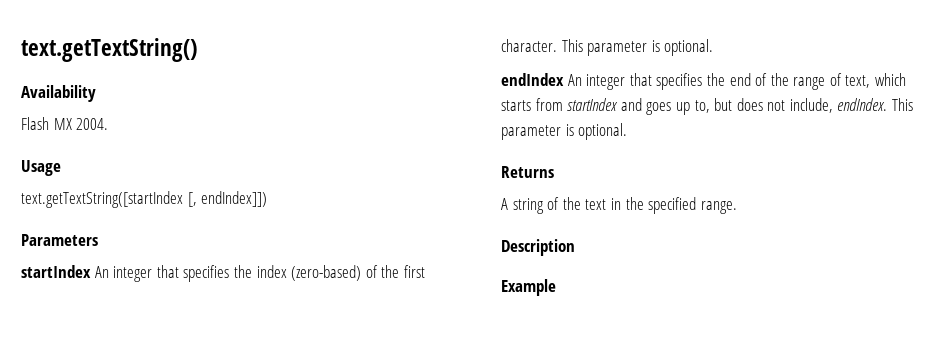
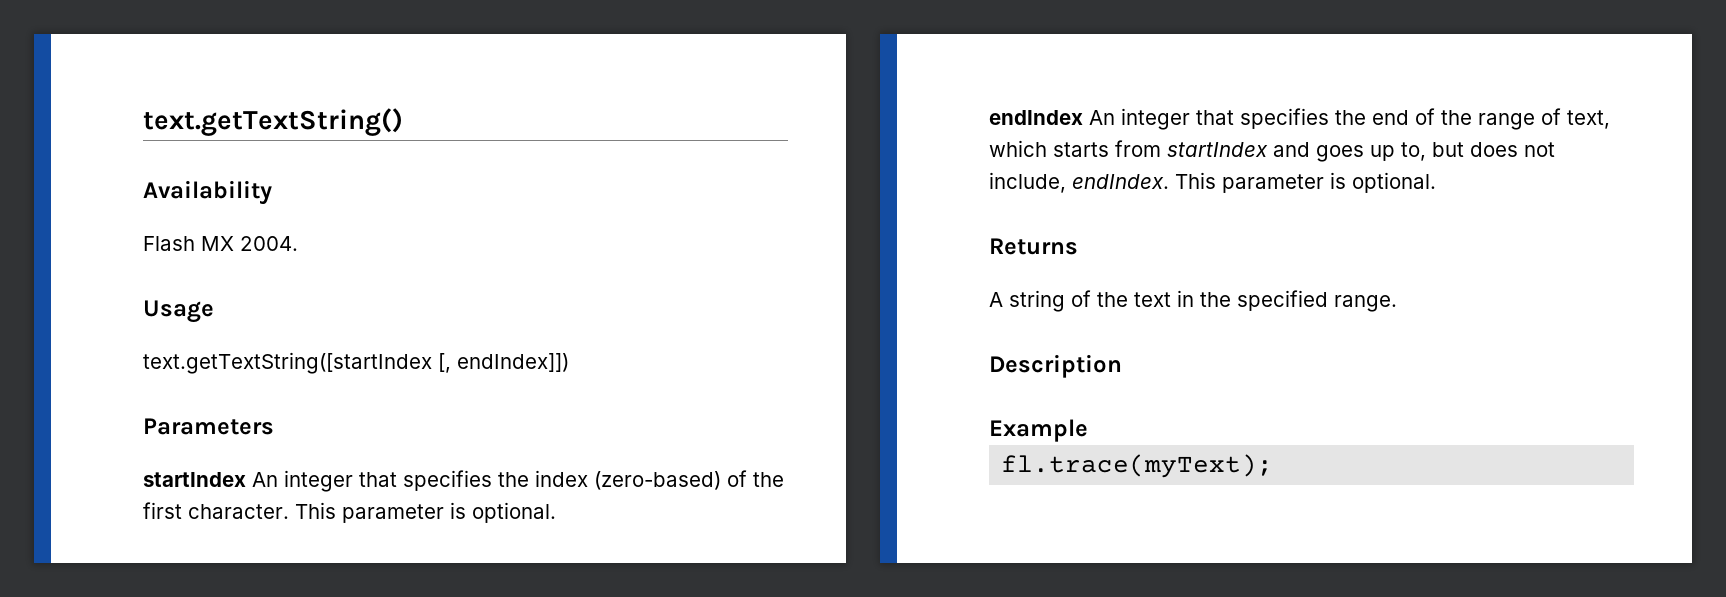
+ fl.trace(myText);

